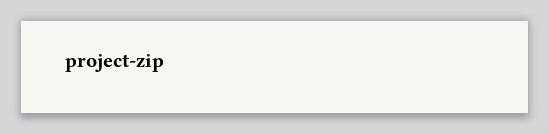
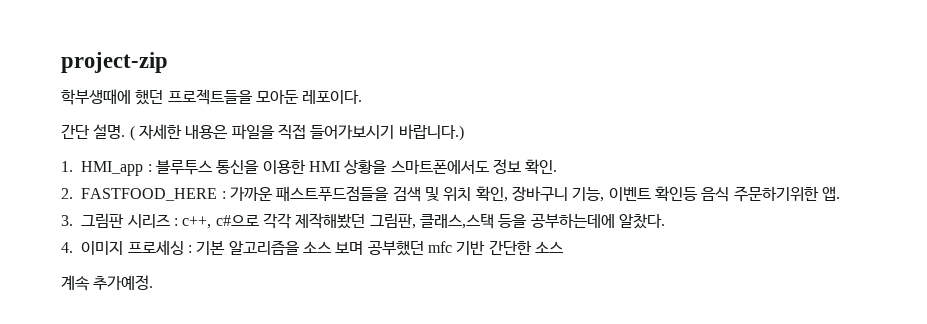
+ 학부생때에 했던 프로젝트들을 모아둔 레포이다.
+ 간단 설명. ( 자세한 내용은 파일을 직접 들어가보시기 바랍니다.)
+ 1. HMI_app : 블루투스 통신을 이용한 HMI 상황을 스마트폰에서도 정보 확인.
+ 2. FASTFOOD_HERE : 가까운 패스트푸드점들을 검색 및 위치 확인, 장바구니 기능, 이벤트 확인등 음식 주문하기위한 앱.
+ 3. 그림판 시리즈 : c++, c#으로 각각 제작해봤던 그림판, 클래스,스택 등을 공부하는데에 알찼다.
+ 4. 이미지 프로세싱 : 기본 알고리즘을 소스 보며 공부했던 mfc 기반 간단한 소스
+ 계속 추가예정.

